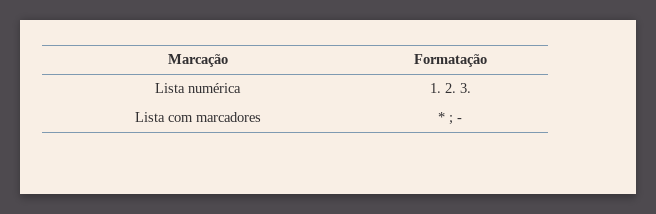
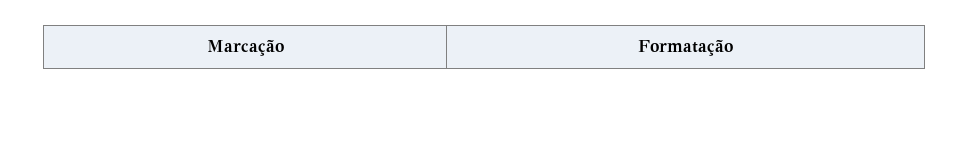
- Lista numérica | 1. 2. 3.
- Lista com marcadores | * ; -

